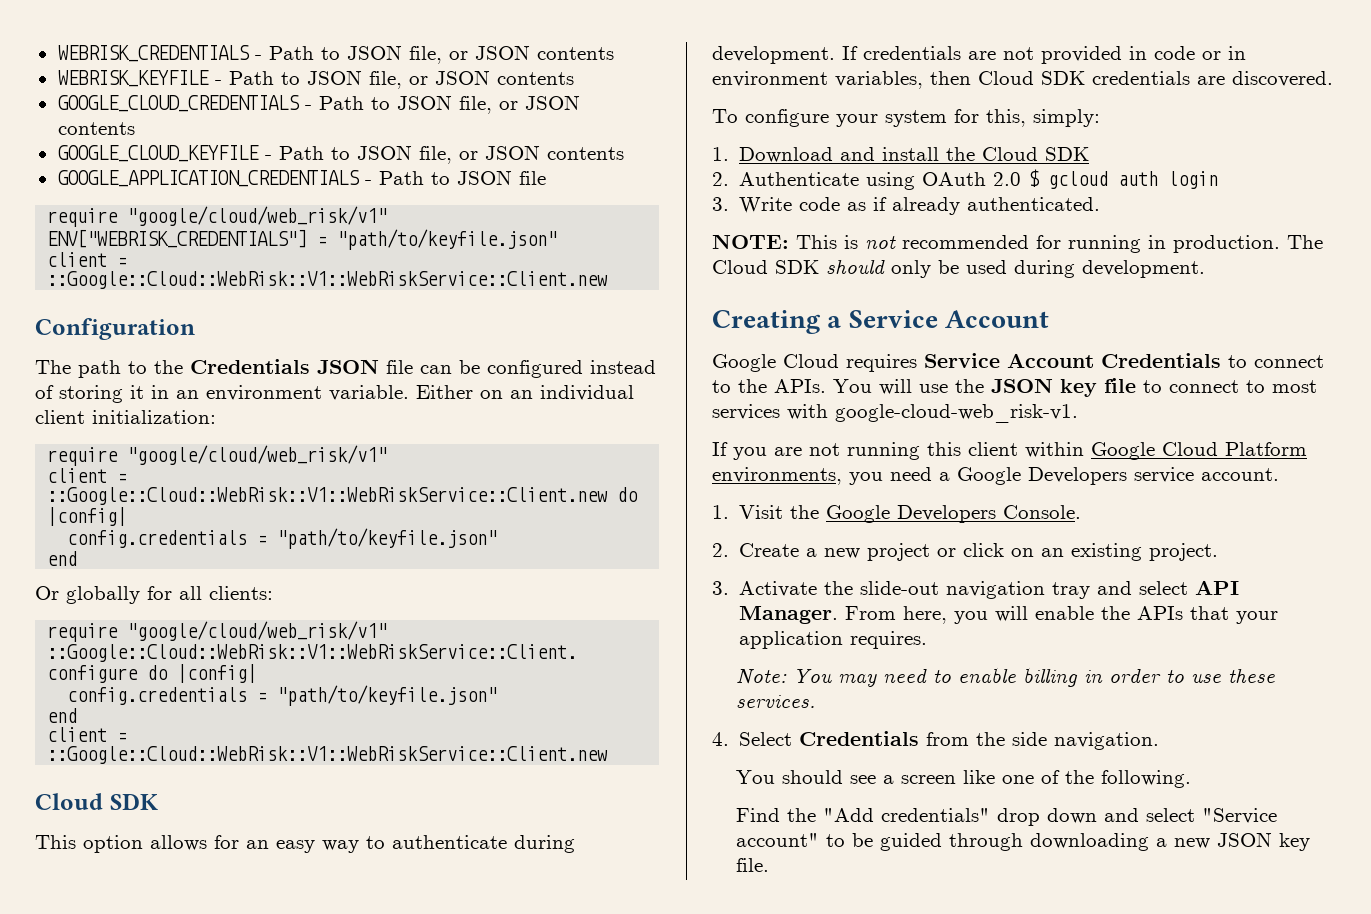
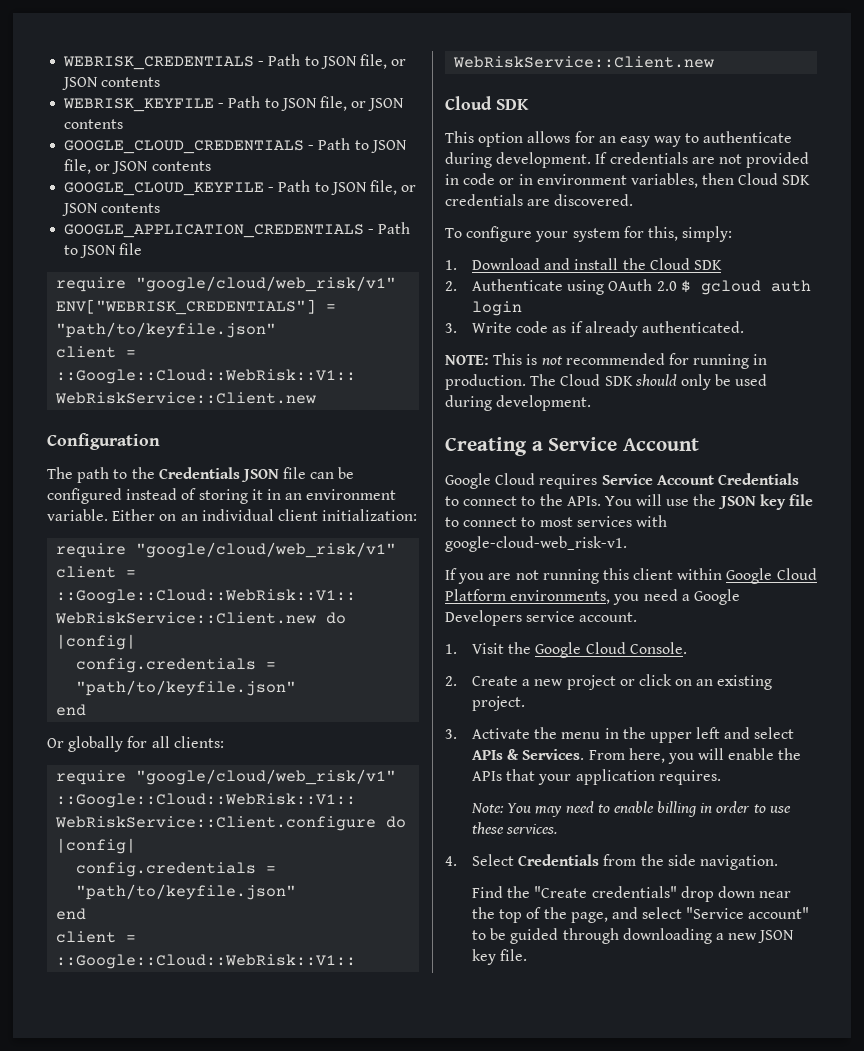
- 1. Visit the Google Developers Console.
+ 1. Visit the Google Cloud Console.
- 3. Activate the slide-out navigation tray and select API Manager.
+ 3. Activate the menu in the upper left and select APIs & Services.
- You should see a screen like one of the following.
- Find the "Add credentials" drop down and select "Service account" to be guided through downloading a new JSON key file.
+ Find the "Create credentials" drop down near the top of the page, and select "Service account" to be guided through downloading a new JSON key file.

